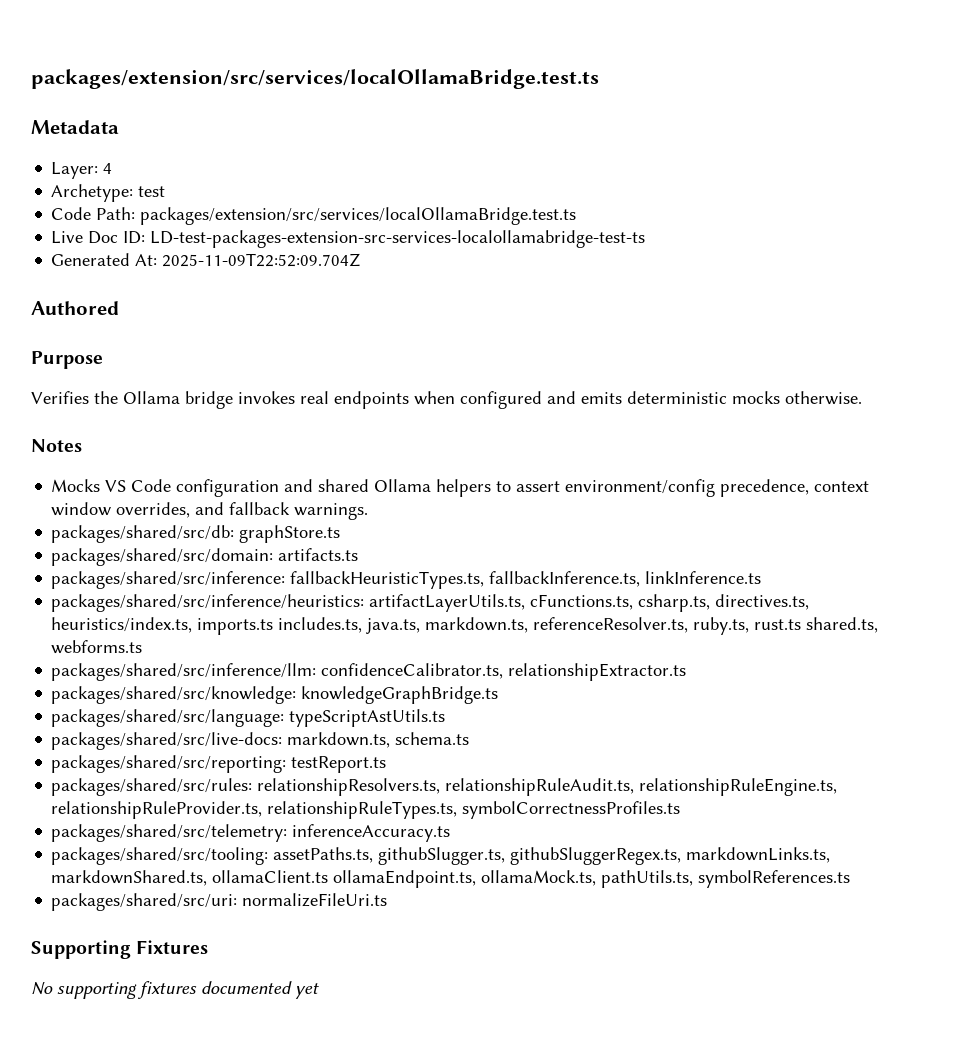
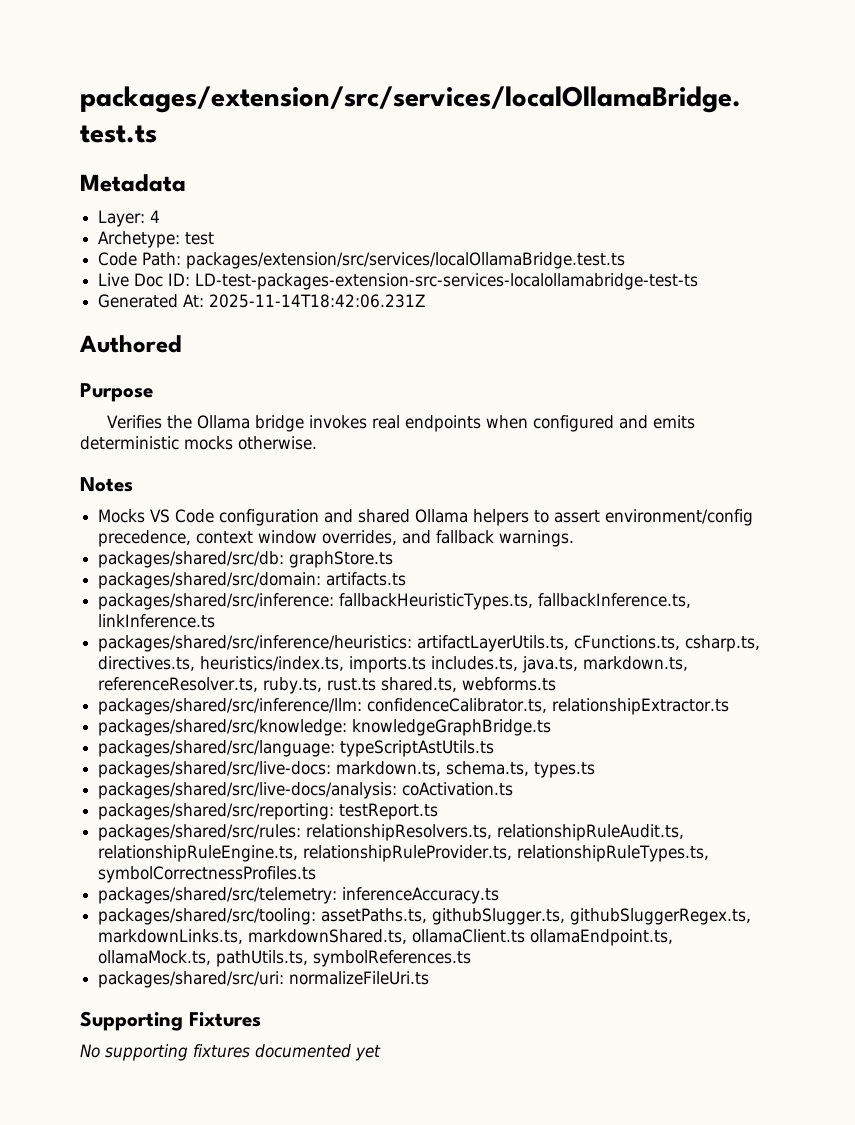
- Generated At: 2025-11-09T22:52:09.704Z
+ Generated At: 2025-11-14T18:42:06.231Z
- packages/shared/src/live-docs: markdown.ts, schema.ts
+ packages/shared/src/live-docs: markdown.ts, schema.ts, types.ts
+ packages/shared/src/live-docs/analysis: coActivation.ts

